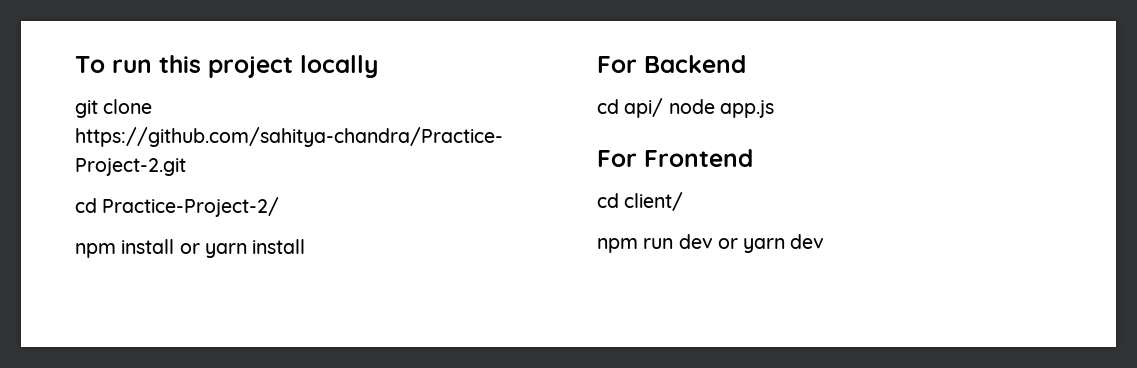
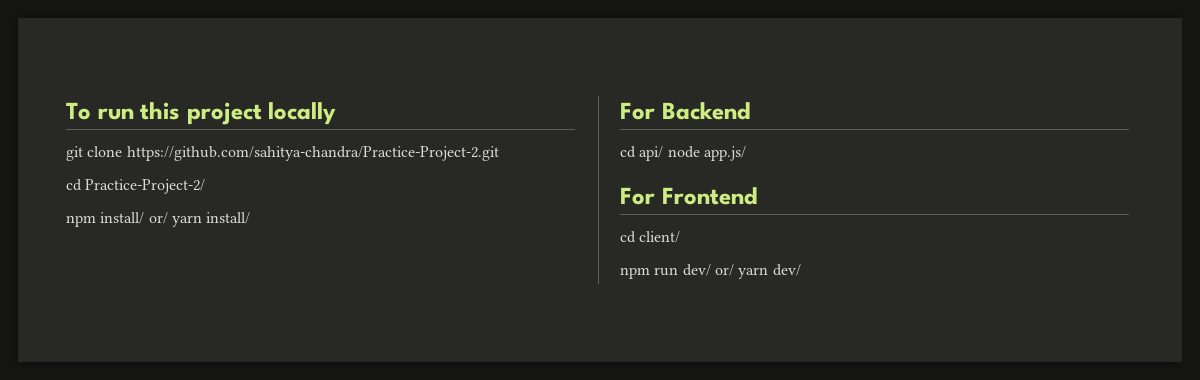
- npm install or yarn install
+ npm install/ or/ yarn install/
- cd api/ node app.js
+ cd api/ node app.js/
- npm run dev or yarn dev
+ npm run dev/ or/ yarn dev/

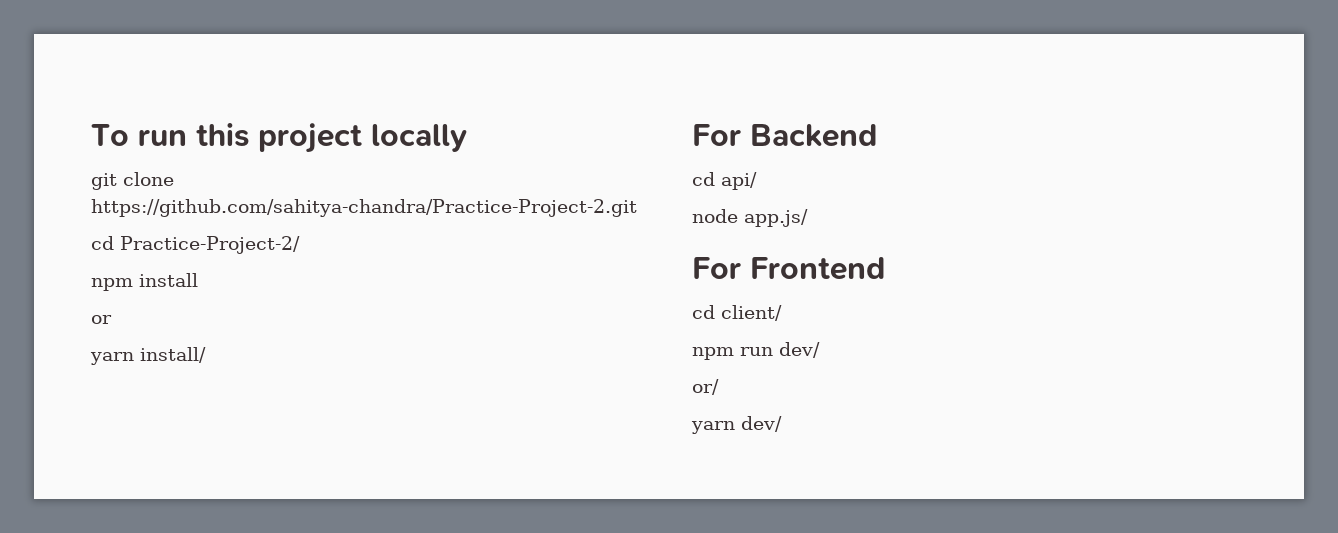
- npm install/ or/ yarn install/
+ npm install
+ or
+ yarn install/
- cd api/ node app.js/
+ cd api/
+ node app.js/
- npm run dev/ or/ yarn dev/
+ npm run dev/
+ or/
+ yarn dev/

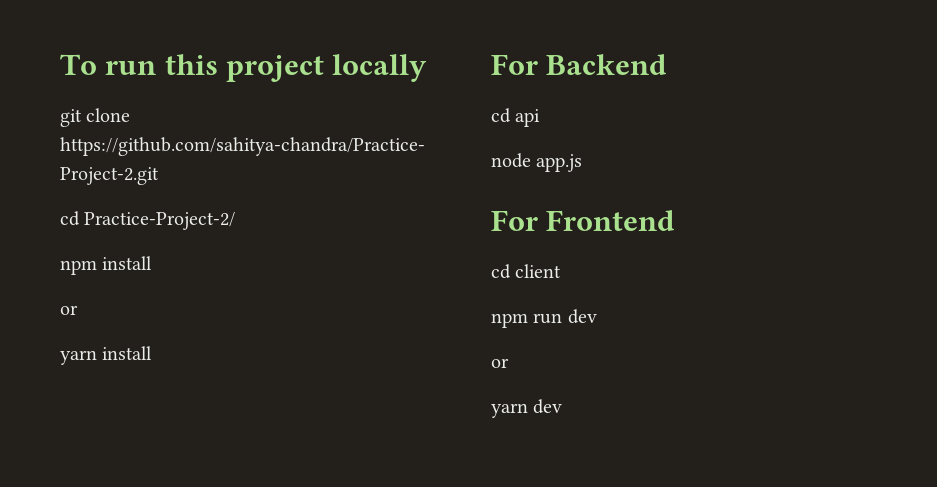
- yarn install/
+ yarn install
- cd api/
+ cd api
- node app.js/
+ node app.js
- cd client/
+ cd client
- npm run dev/
- or/
- yarn dev/
+ npm run dev
+ or
+ yarn dev

